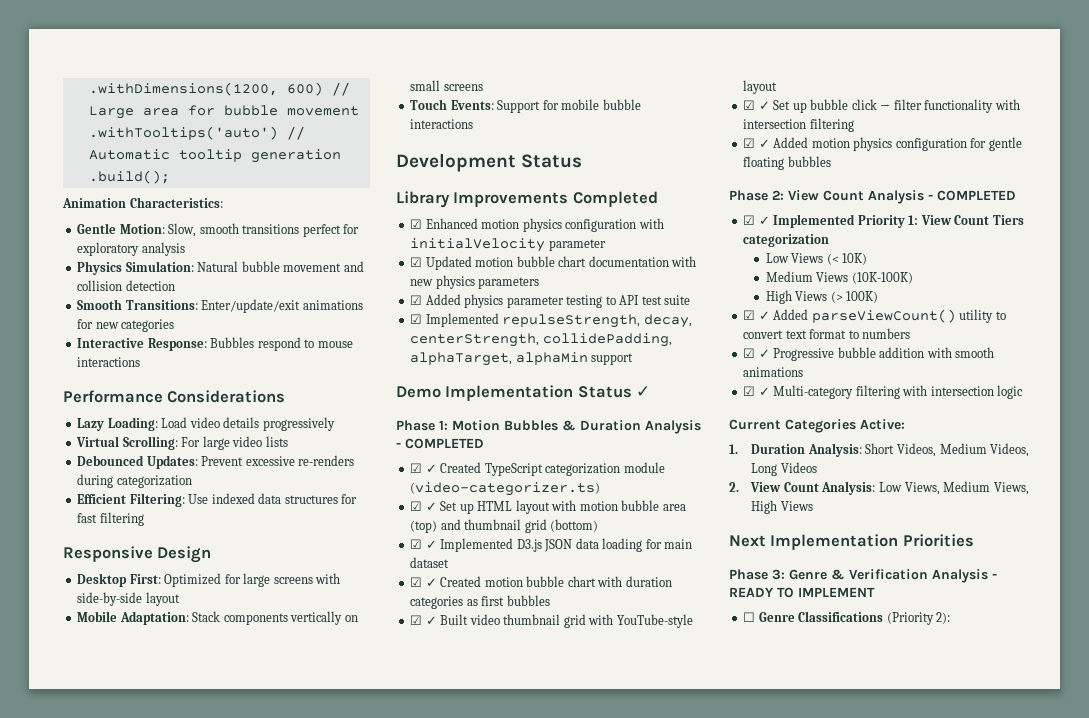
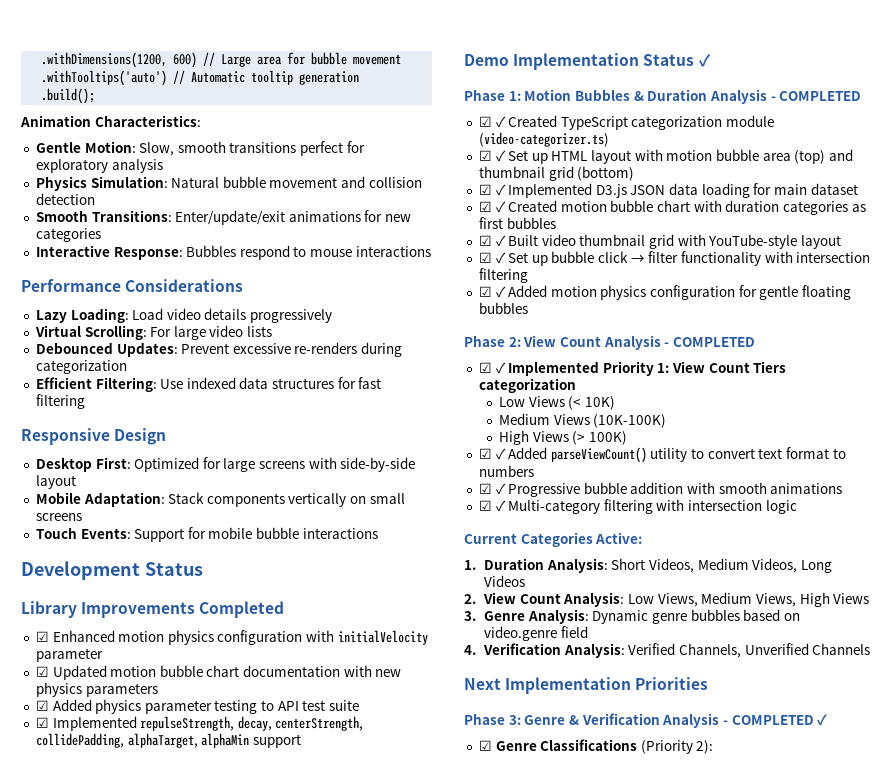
+ 3. Genre Analysis: Dynamic genre bubbles based on video.genre field
+ 4. Verification Analysis: Verified Channels, Unverified Channels
- Phase 3: Genre & Verification Analysis - READY TO IMPLEMENT
- ☐ Genre Classifications (Priority 2):
+ Phase 3: Genre & Verification Analysis - COMPLETED ✓
+ ☑ Genre Classifications (Priority 2):

